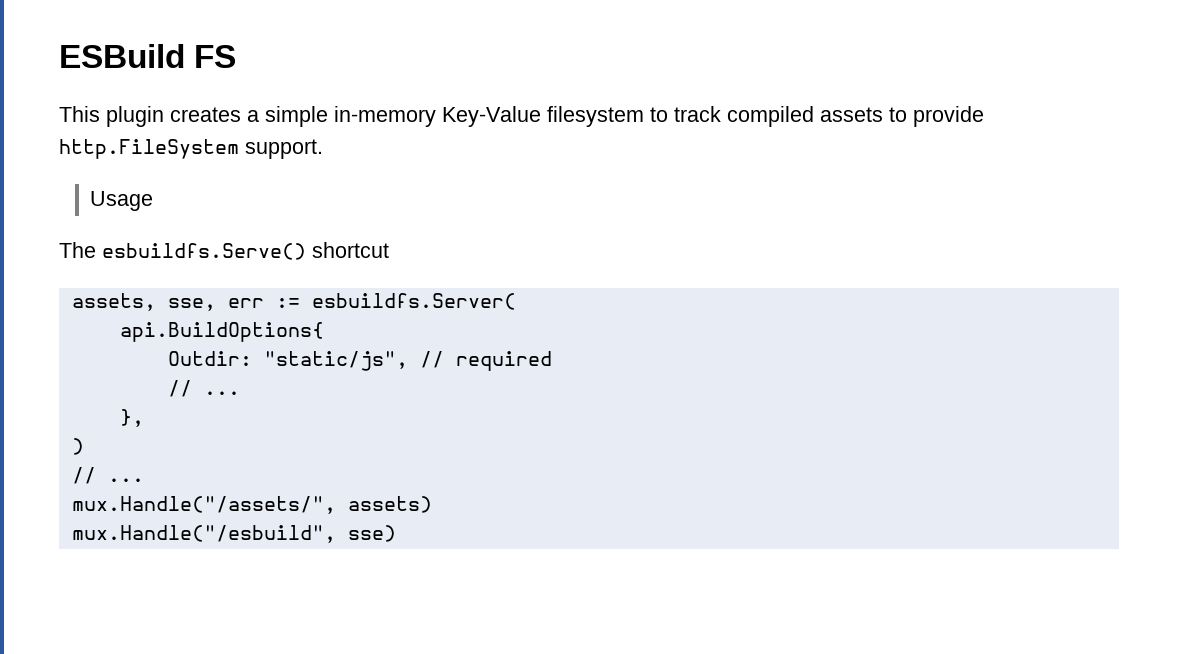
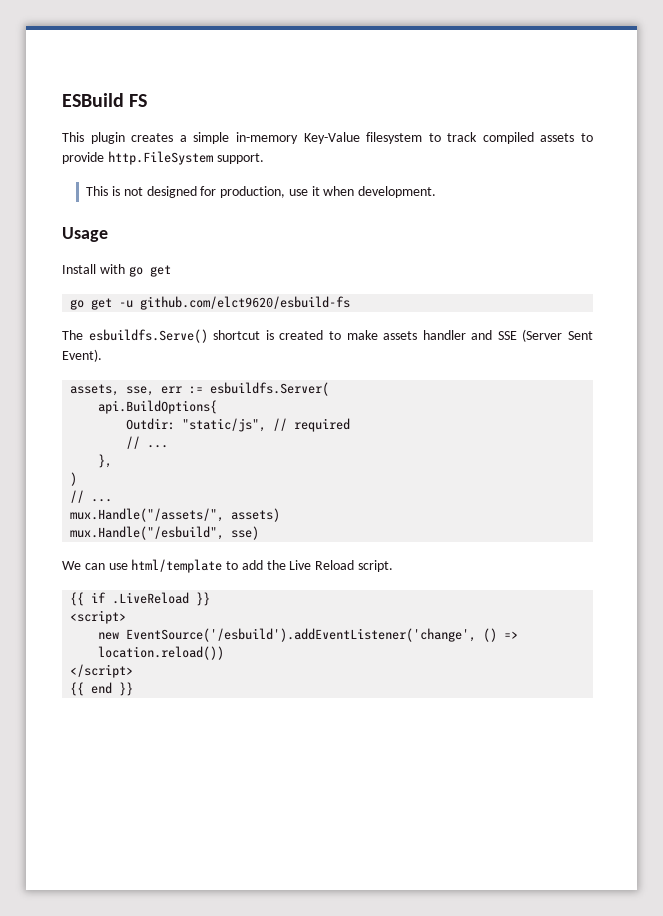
+ This is not designed for production, use it when development.
  Usage
- The esbuildfs.Serve() shortcut
+ Install with go get
+ go get -u github.com/elct9620/esbuild-fs
+ The esbuildfs.Serve() shortcut is created to make assets handler and SSE (Server Sent Event).
+ We can use html/template to add the Live Reload script.
+ {{ if .LiveReload }}
+ <script>
+ new EventSource('/esbuild').addEventListener('change', () => location.reload())
+ </script>
+ {{ end }}

